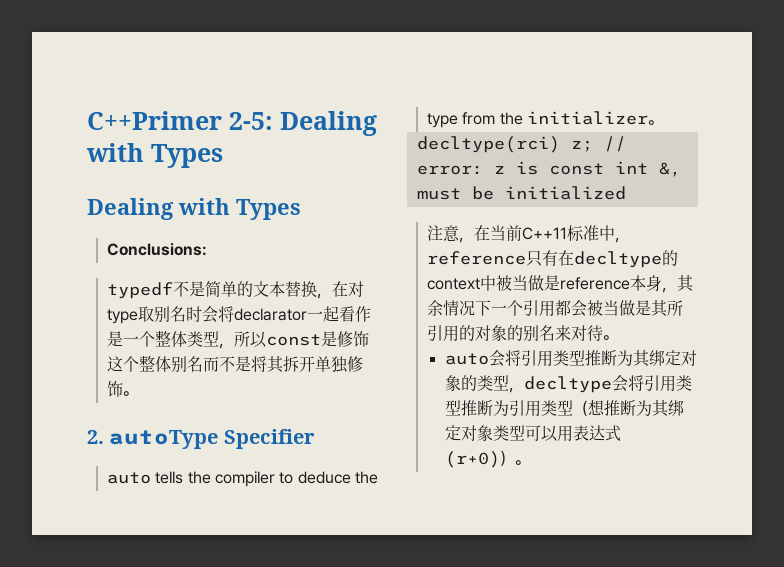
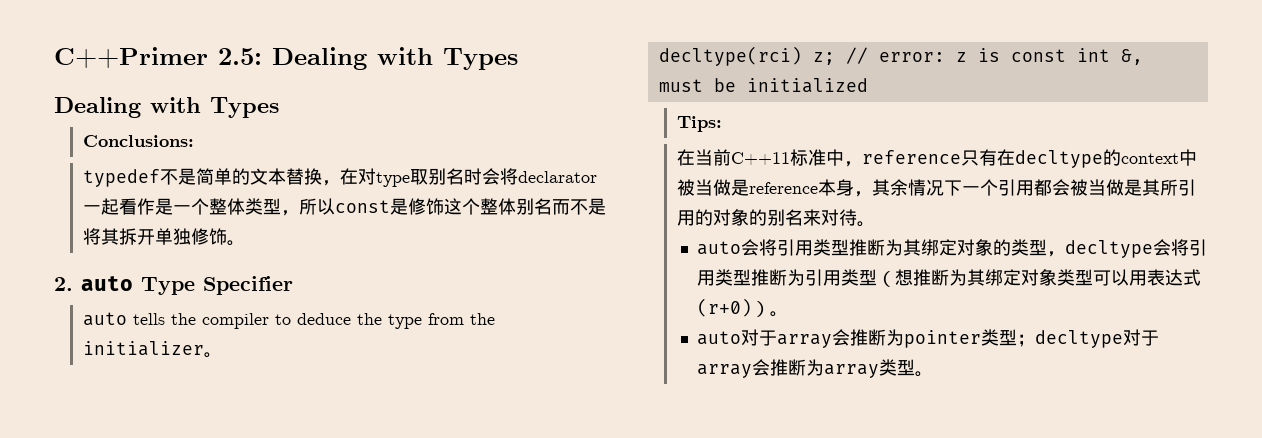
- C++Primer 2-5: Dealing with Types
+ C++Primer 2.5: Dealing with Types
- typedf不是简单的文本替换，在对type取别名时会将declarator一起看作是一个整体类型，所以const是修饰这个整体别名而不是将其拆开单独修饰。
+ typedef不是简单的文本替换，在对type取别名时会将declarator一起看作是一个整体类型，所以const是修饰这个整体别名而不是将其拆开单独修饰。
- 2. autoType Specifier
+ 2. auto Type Specifier
- 注意，在当前C++11标准中，reference只有在decltype的context中被当做是reference本身，其余情况下一个引用都会被当做是其所引用的对象的别名来对待。
+ Tips:
+ 在当前C++11标准中，reference只有在decltype的context中被当做是reference本身，其余情况下一个引用都会被当做是其所引用的对象的别名来对待。
+ auto对于array会推断为pointer类型；decltype对于array会推断为array类型。

